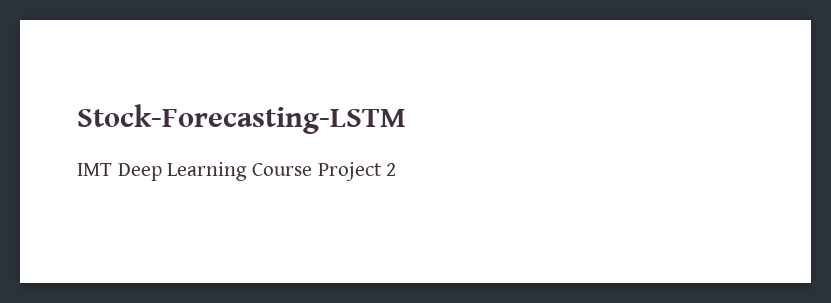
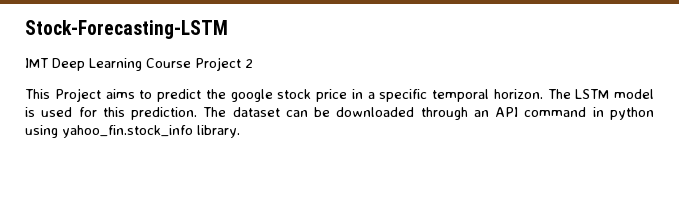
+ This Project aims to predict the google stock price in a specific temporal horizon. The LSTM model is used for this prediction. The dataset can be downloaded through an API command in python using yahoo_fin.stock_info library.

